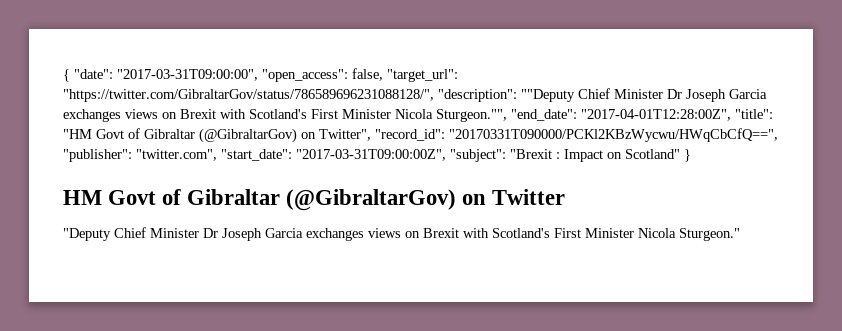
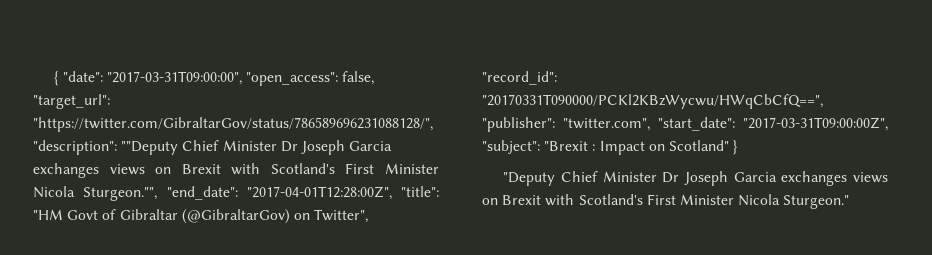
- HM Govt of Gibraltar (@GibraltarGov) on Twitter

